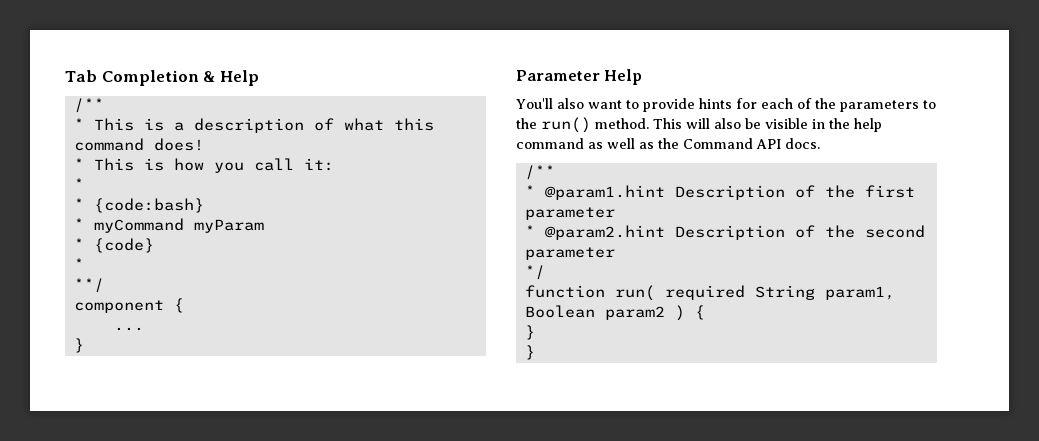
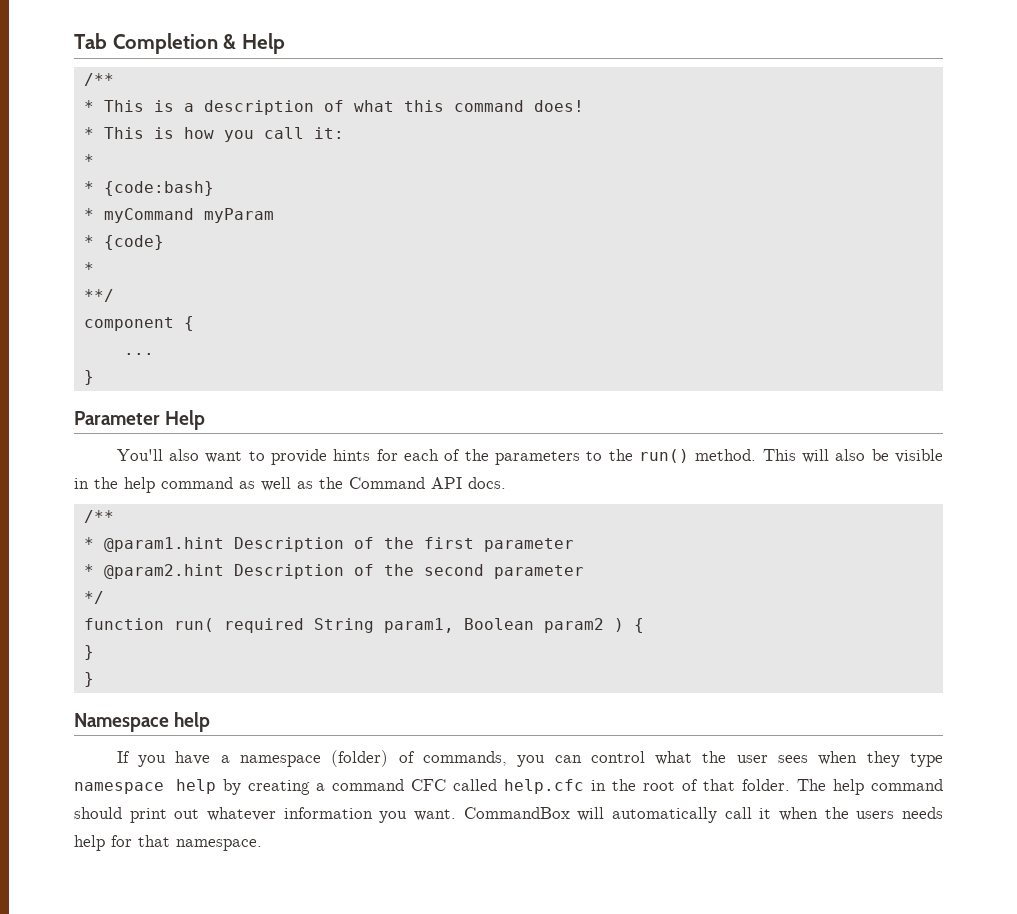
+ Namespace help
+ If you have a namespace (folder) of commands, you can control what the user sees when they type namespace help by creating a command CFC called help.cfc in the root of that folder. The help command should print out whatever information you want. CommandBox will automatically call it when the users needs help for that namespace.

